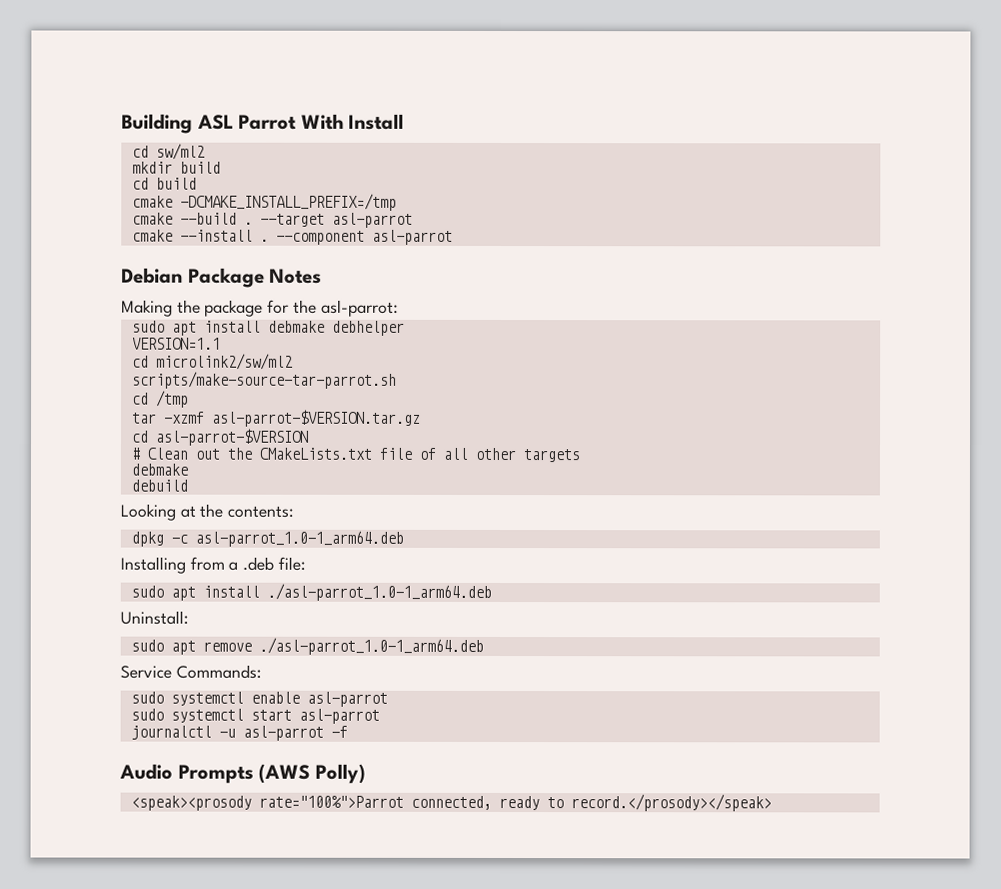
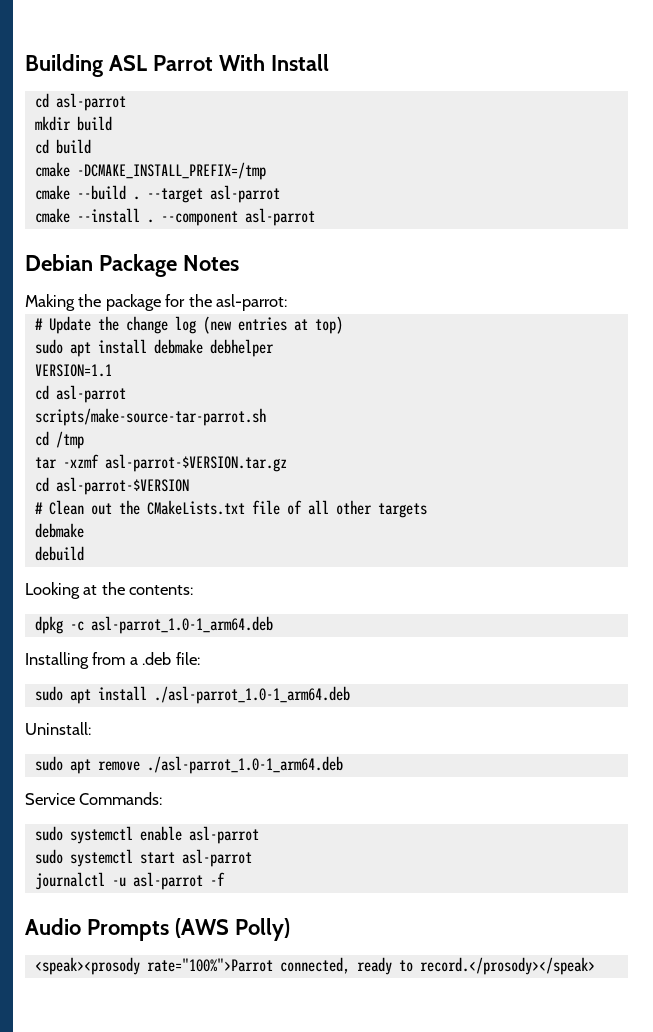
  Building ASL Parrot With Install
- cd sw/ml2
+ cd asl-parrot
+ # Update the change log (new entries at top)
  VERSION=1.1
- cd microlink2/sw/ml2
+ cd asl-parrot

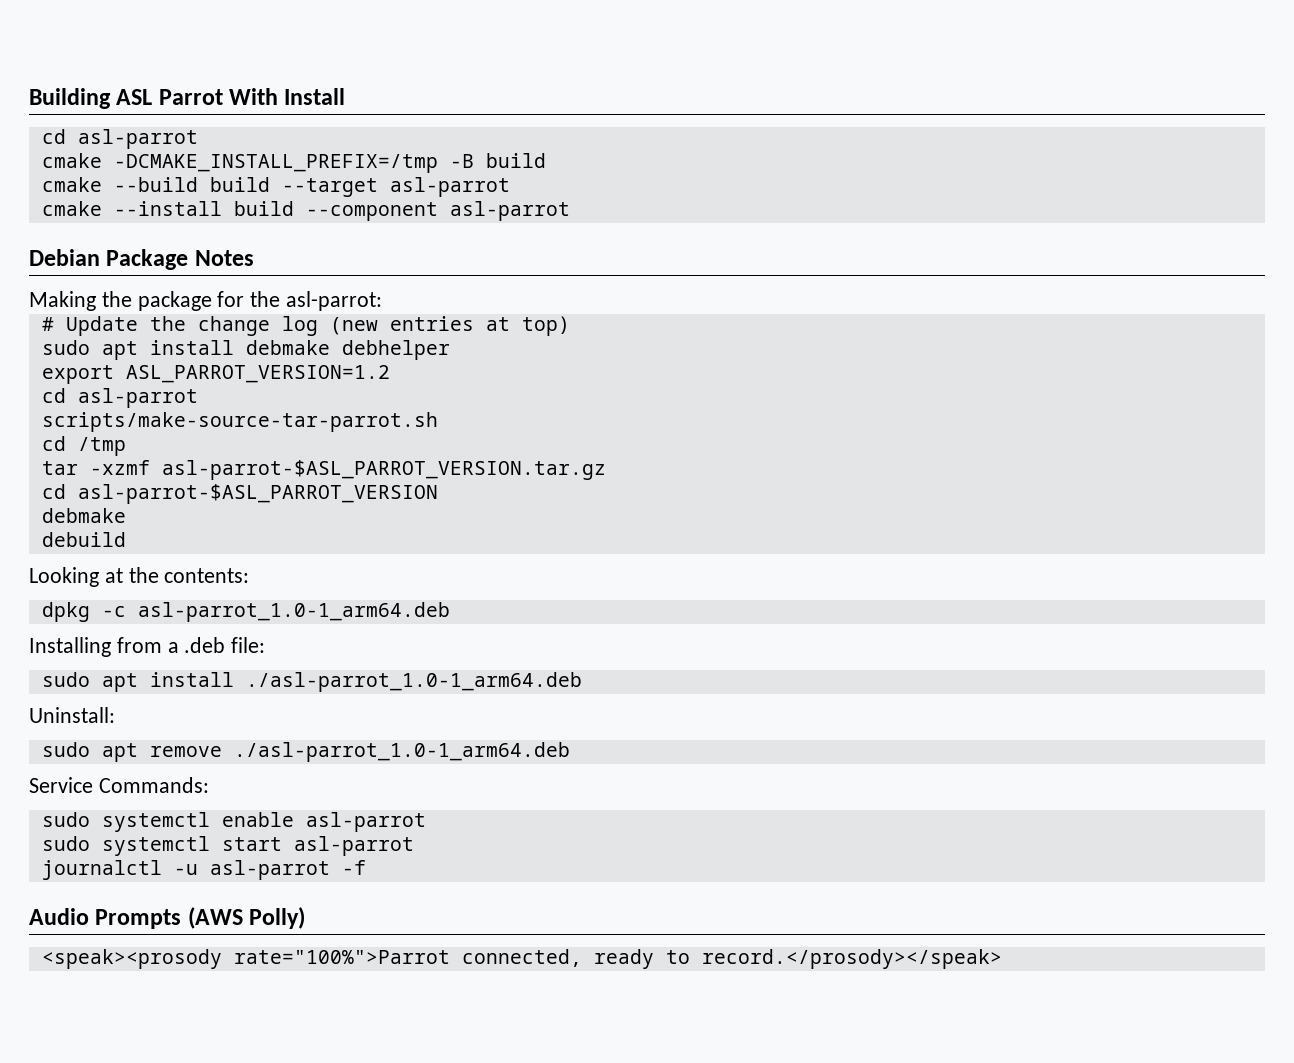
- mkdir build
- cd build
- cmake -DCMAKE_INSTALL_PREFIX=/tmp
+ cmake -DCMAKE_INSTALL_PREFIX=/tmp -B build
- cmake --build . --target asl-parrot
+ cmake --build build --target asl-parrot
- cmake --install . --component asl-parrot
+ cmake --install build --component asl-parrot
- VERSION=1.1
+ export ASL_PARROT_VERSION=1.2
- tar -xzmf asl-parrot-$VERSION.tar.gz
- cd asl-parrot-$VERSION
- # Clean out the CMakeLists.txt file of all other targets
+ tar -xzmf asl-parrot-$ASL_PARROT_VERSION.tar.gz
+ cd asl-parrot-$ASL_PARROT_VERSION

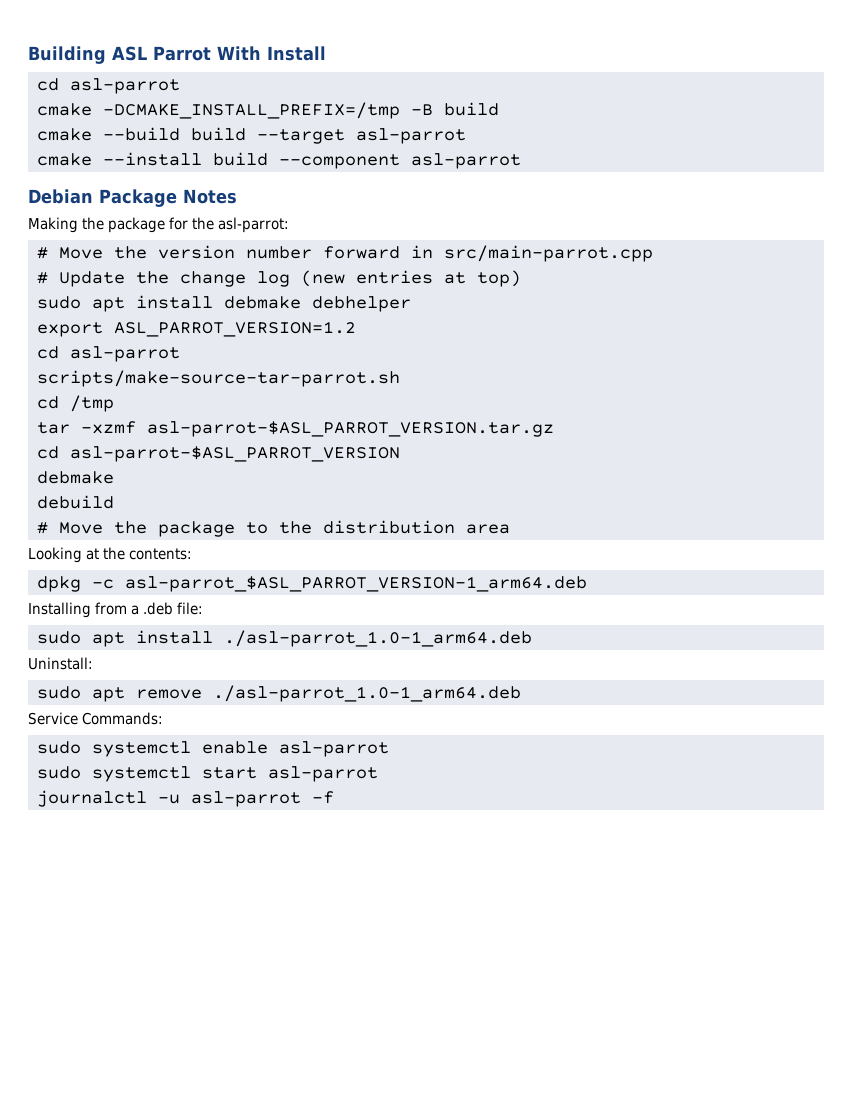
+ # Move the version number forward in src/main-parrot.cpp
+ # Move the package to the distribution area
- dpkg -c asl-parrot_1.0-1_arm64.deb
+ dpkg -c asl-parrot_$ASL_PARROT_VERSION-1_arm64.deb
- Audio Prompts (AWS Polly)
- <speak><prosody rate="100%">Parrot connected, ready to record.</prosody></speak>

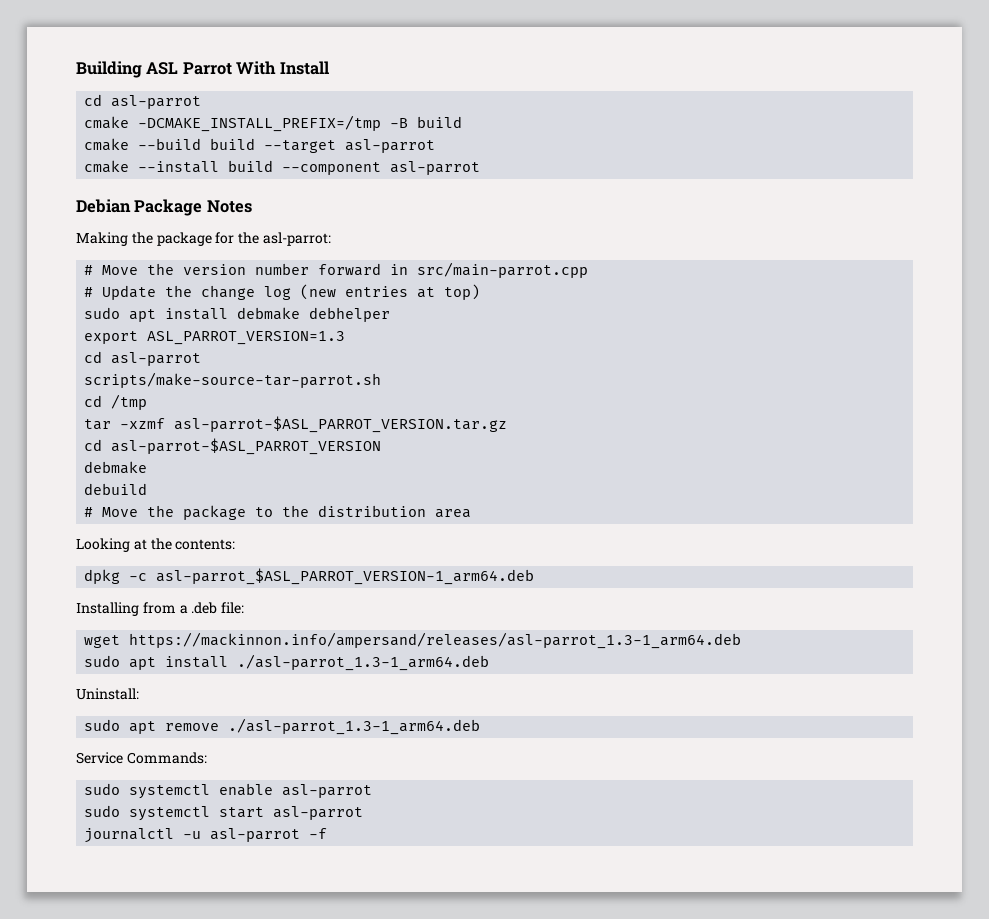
- export ASL_PARROT_VERSION=1.2
+ export ASL_PARROT_VERSION=1.3
- sudo apt install ./asl-parrot_1.0-1_arm64.deb
+ wget https://mackinnon.info/ampersand/releases/asl-parrot_1.3-1_arm64.deb
+ sudo apt install ./asl-parrot_1.3-1_arm64.deb
- sudo apt remove ./asl-parrot_1.0-1_arm64.deb
+ sudo apt remove ./asl-parrot_1.3-1_arm64.deb

